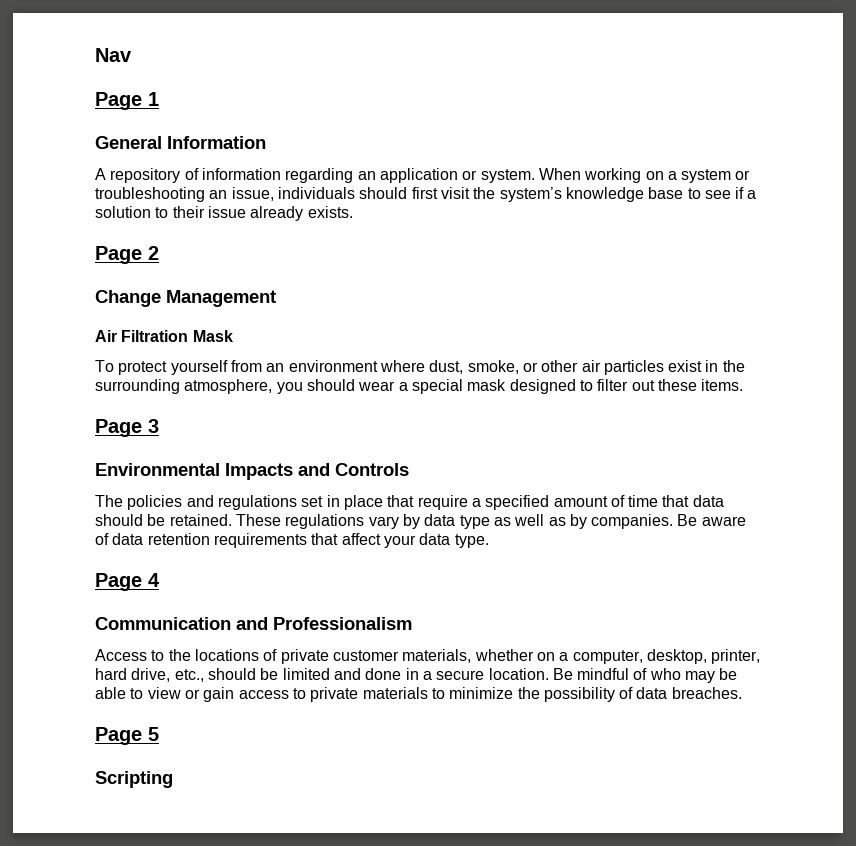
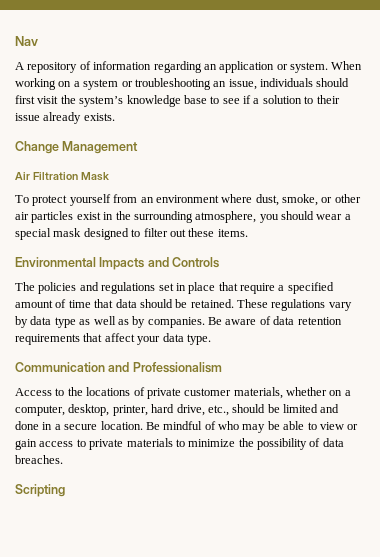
- Page 1
- General Information
- Page 2
- Page 3
- Page 4
- Page 5

